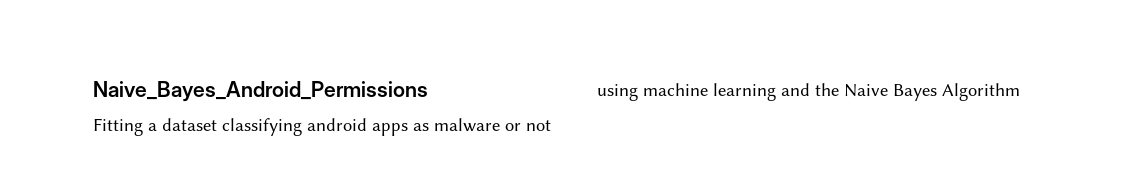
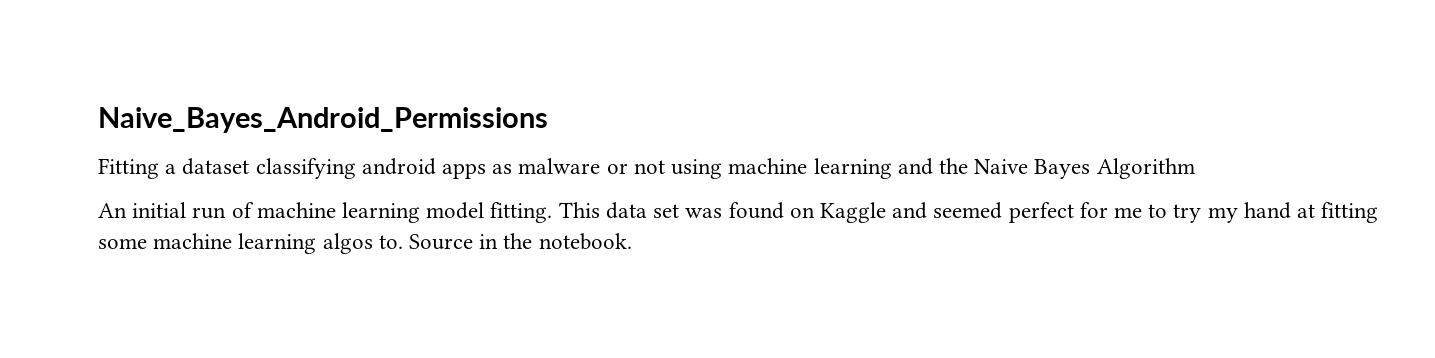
+ An initial run of machine learning model fitting. This data set was found on Kaggle and seemed perfect for me to try my hand at fitting some machine learning algos to. Source in the notebook.

